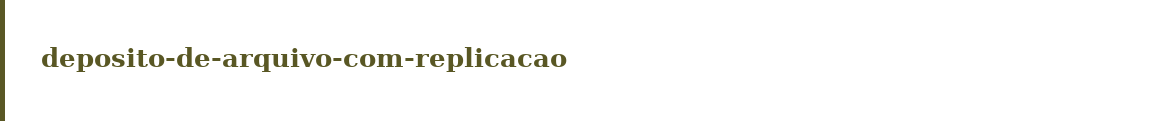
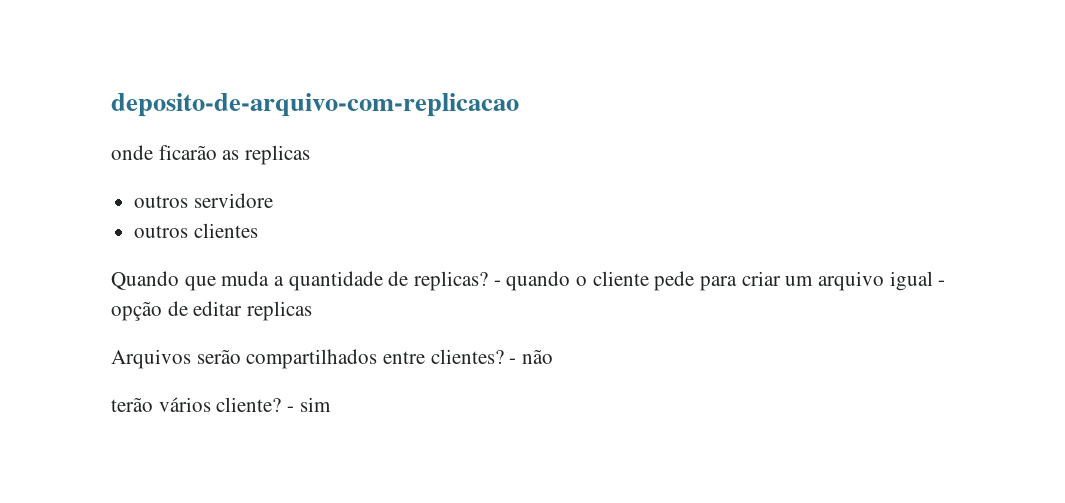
+ onde ficarão as replicas
+ outros servidore
+ outros clientes
+ Quando que muda a quantidade de replicas? - quando o cliente pede para criar um arquivo igual - opção de editar replicas
+ Arquivos serão compartilhados entre clientes? - não
+ terão vários cliente? - sim

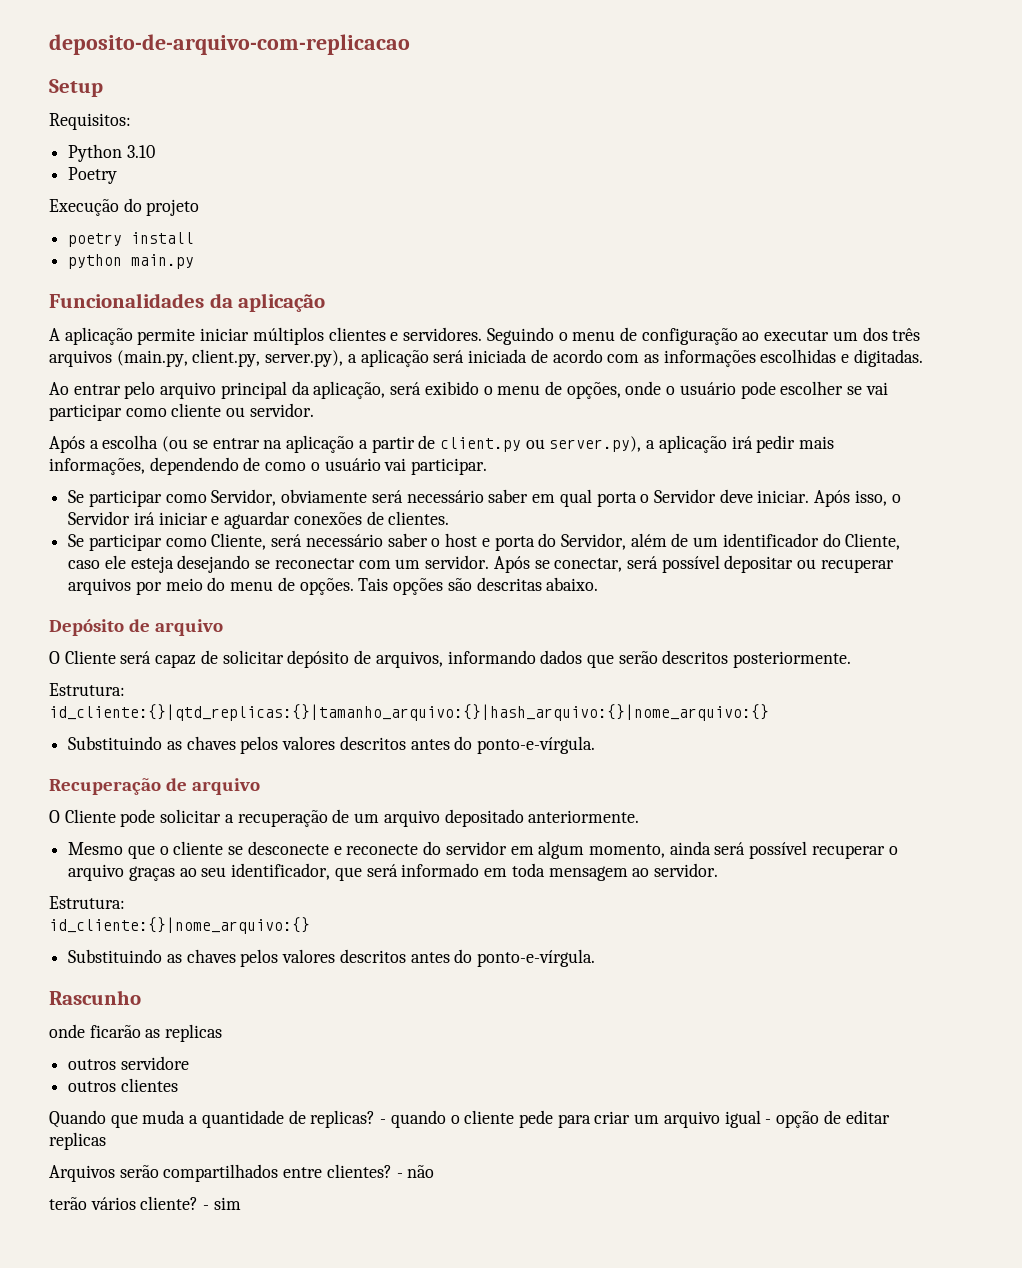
+ Setup
+ Requisitos:
+ Python 3.10
+ Poetry
+ Execução do projeto
+ poetry install
+ python main.py
+ Funcionalidades da aplicação
+ A aplicação permite iniciar múltiplos clientes e servidores. Seguindo o menu de configuração ao executar um dos três arquivos (main.py, client.py, server.py), a aplicação será iniciada de acordo com as informações escolhidas e digitadas.
+ Ao entrar pelo arquivo principal da aplicação, será exibido o menu de opções, onde o usuário pode escolher se vai participar como cliente ou servidor.
+ Após a escolha (ou se entrar na aplicação a partir de client.py ou server.py), a aplicação irá pedir mais informações, dependendo de como o usuário vai participar.
+ Se participar como Servidor, obviamente será necessário saber em qual porta o Servidor deve iniciar. Após isso, o Servidor irá iniciar e aguardar conexões de clientes.
+ Se participar como Cliente, será necessário saber o host e porta do Servidor, além de um identificador do Cliente, caso ele esteja desejando se reconectar com um servidor. Após se conectar, será possível depositar ou recuperar arquivos por meio do menu de opções. Tais opções são descritas abaixo.
+ Depósito de arquivo
+ O Cliente será capaz de solicitar depósito de arquivos, informando dados que serão descritos posteriormente.
+ Estrutura:
+ id_cliente:{}|qtd_replicas:{}|tamanho_arquivo:{}|hash_arquivo:{}|nome_arquivo:{}
+ Substituindo as chaves pelos valores descritos antes do ponto-e-vírgula.
+ Recuperação de arquivo
+ O Cliente pode solicitar a recuperação de um arquivo depositado anteriormente.
+ Mesmo que o cliente se desconecte e reconecte do servidor em algum momento, ainda será possível recuperar o arquivo graças ao seu identificador, que será informado em toda mensagem ao servidor.
+ Estrutura:
+ id_cliente:{}|nome_arquivo:{}
+ Substituindo as chaves pelos valores descritos antes do ponto-e-vírgula.
+ Rascunho

